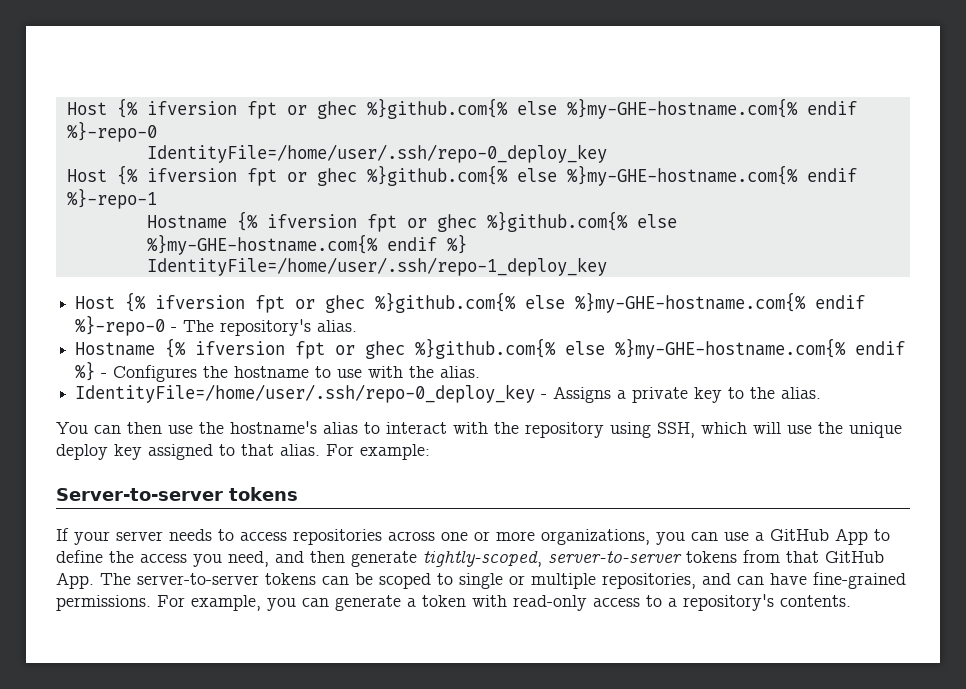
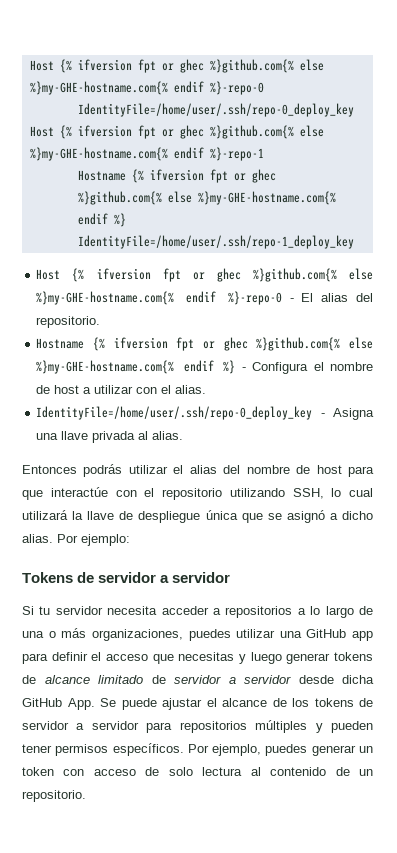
- Host {% ifversion fpt or ghec %}github.com{% else %}my-GHE-hostname.com{% endif %}-repo-0 - The repository's alias.
+ Host {% ifversion fpt or ghec %}github.com{% else %}my-GHE-hostname.com{% endif %}-repo-0 - El alias del repositorio.
- Hostname {% ifversion fpt or ghec %}github.com{% else %}my-GHE-hostname.com{% endif %} - Configures the hostname to use with the alias.
- IdentityFile=/home/user/.ssh/repo-0_deploy_key - Assigns a private key to the alias.
- You can then use the hostname's alias to interact with the repository using SSH, which will use the unique deploy key assigned to that alias. For example:
- Server-to-server tokens
- If your server needs to access repositories across one or more organizations, you can use a GitHub App to define the access you need, and then generate tightly-scoped, server-to-server tokens from that GitHub App. The server-to-server tokens can be scoped to single or multiple repositories, and can have fine-grained permissions. For example, you can generate a token with read-only access to a repository's contents.
+ Hostname {% ifversion fpt or ghec %}github.com{% else %}my-GHE-hostname.com{% endif %} - Configura el nombre de host a utilizar con el alias.
+ IdentityFile=/home/user/.ssh/repo-0_deploy_key - Asigna una llave privada al alias.
+ Entonces podrás utilizar el alias del nombre de host para que interactúe con el repositorio utilizando SSH, lo cual utilizará la llave de despliegue única que se asignó a dicho alias. Por ejemplo:
+ Tokens de servidor a servidor
+ Si tu servidor necesita acceder a repositorios a lo largo de una o más organizaciones, puedes utilizar una GitHub app para definir el acceso que necesitas y luego generar tokens de alcance limitado de servidor a servidor desde dicha GitHub App. Se puede ajustar el alcance de los tokens de servidor a servidor para repositorios múltiples y pueden tener permisos específicos. Por ejemplo, puedes generar un token con acceso de solo lectura al contenido de un repositorio.

